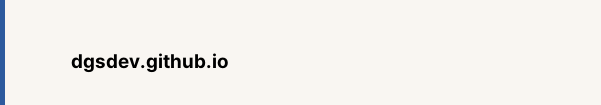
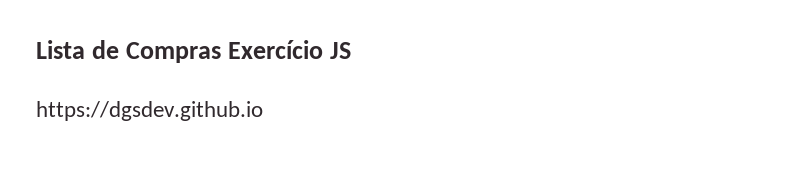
- dgsdev.github.io
+ Lista de Compras Exercício JS
+ https://dgsdev.github.io

